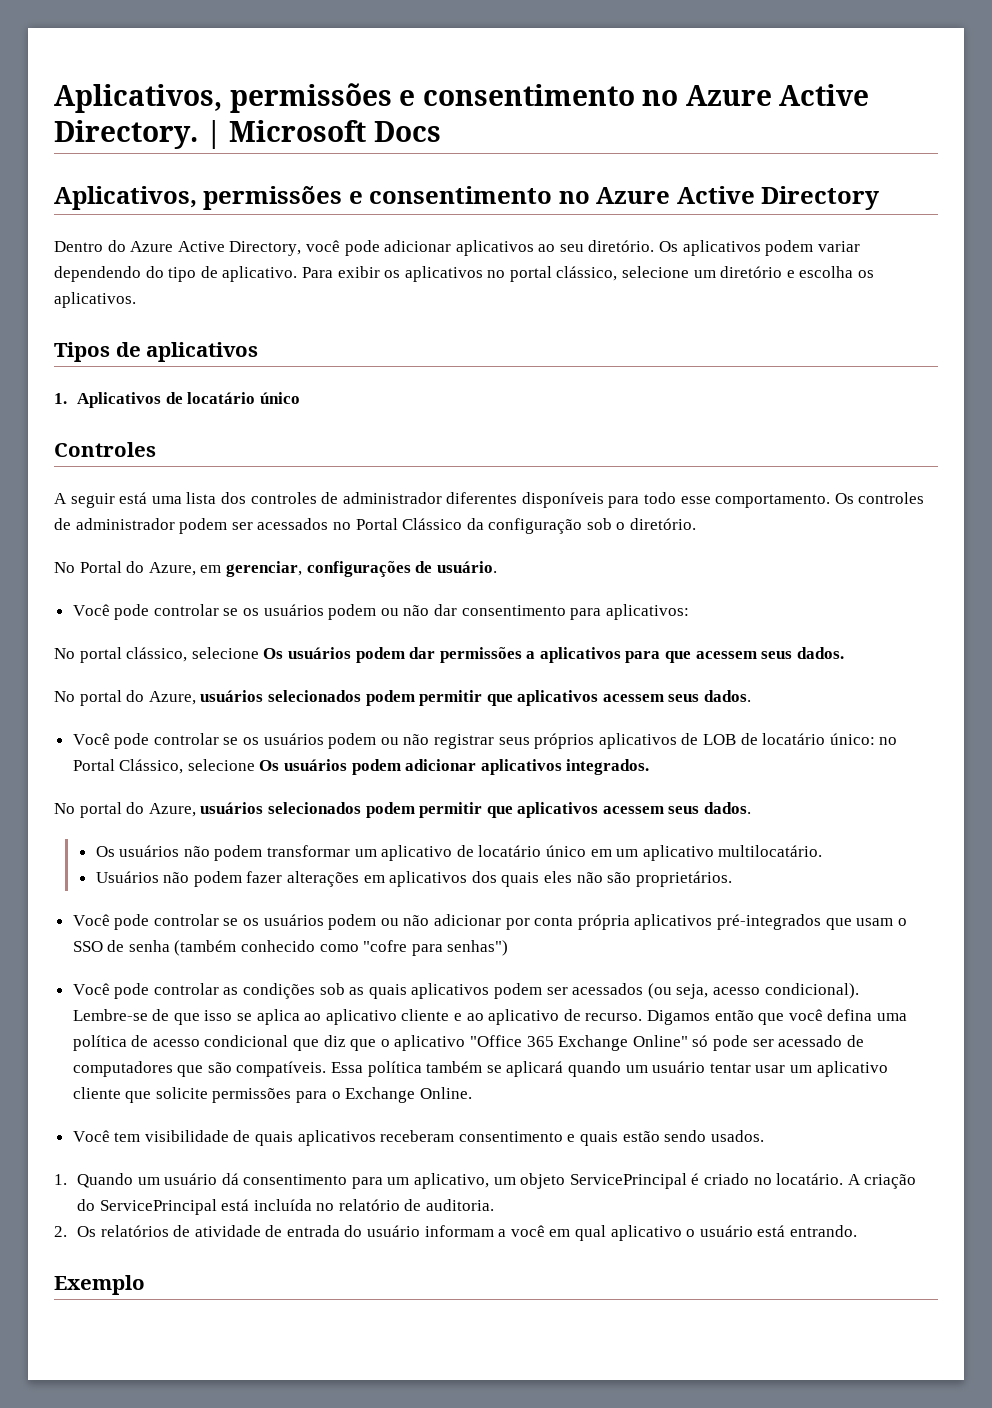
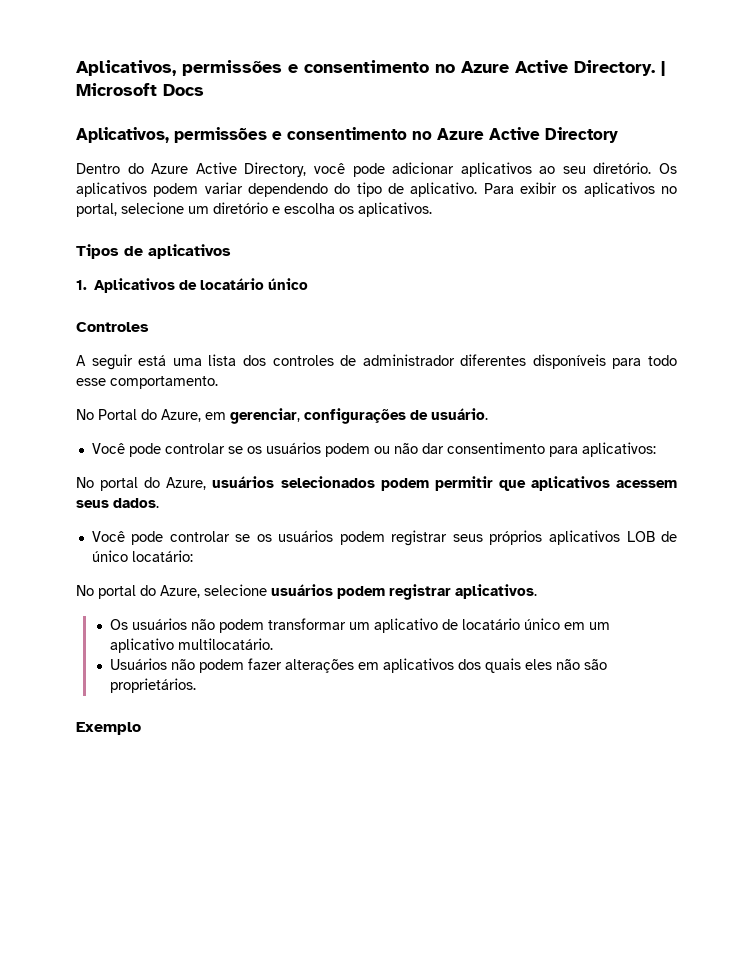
- Para exibir os aplicativos no portal clássico, selecione um diretório e escolha os aplicativos.
+ Para exibir os aplicativos no portal, selecione um diretório e escolha os aplicativos.
- Os controles de administrador podem ser acessados no Portal Clássico da configuração sob o diretório.
- No portal clássico, selecione Os usuários podem dar permissões a aplicativos para que acessem seus dados.
- Você pode controlar se os usuários podem ou não registrar seus próprios aplicativos de LOB de locatário único: no Portal Clássico, selecione Os usuários podem adicionar aplicativos integrados.
- No portal do Azure, usuários selecionados podem permitir que aplicativos acessem seus dados.
+ Você pode controlar se os usuários podem registrar seus próprios aplicativos LOB de único locatário:
+ No portal do Azure, selecione usuários podem registrar aplicativos.
- Você pode controlar se os usuários podem ou não adicionar por conta própria aplicativos pré-integrados que usam o SSO de senha (também conhecido como "cofre para senhas")
- Você pode controlar as condições sob as quais aplicativos podem ser acessados (ou seja, acesso condicional). Lembre-se de que isso se aplica ao aplicativo cliente e ao aplicativo de recurso. Digamos então que você defina uma política de acesso condicional que diz que o aplicativo "Office 365 Exchange Online" só pode ser acessado de computadores que são compatíveis. Essa política também se aplicará quando um usuário tentar usar um aplicativo cliente que solicite permissões para o Exchange Online.
- Você tem visibilidade de quais aplicativos receberam consentimento e quais estão sendo usados.
- 1. Quando um usuário dá consentimento para um aplicativo, um objeto ServicePrincipal é criado no locatário. A criação do ServicePrincipal está incluída no relatório de auditoria.
- 2. Os relatórios de atividade de entrada do usuário informam a você em qual aplicativo o usuário está entrando.

